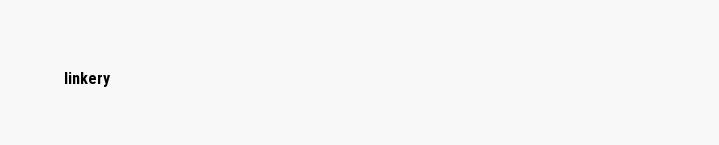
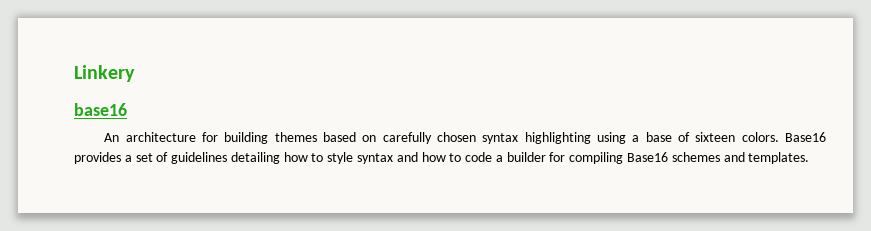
- linkery
+ Linkery
+ base16
+ An architecture for building themes based on carefully chosen syntax highlighting using a base of sixteen colors. Base16 provides a set of guidelines detailing how to style syntax and how to code a builder for compiling Base16 schemes and templates.

